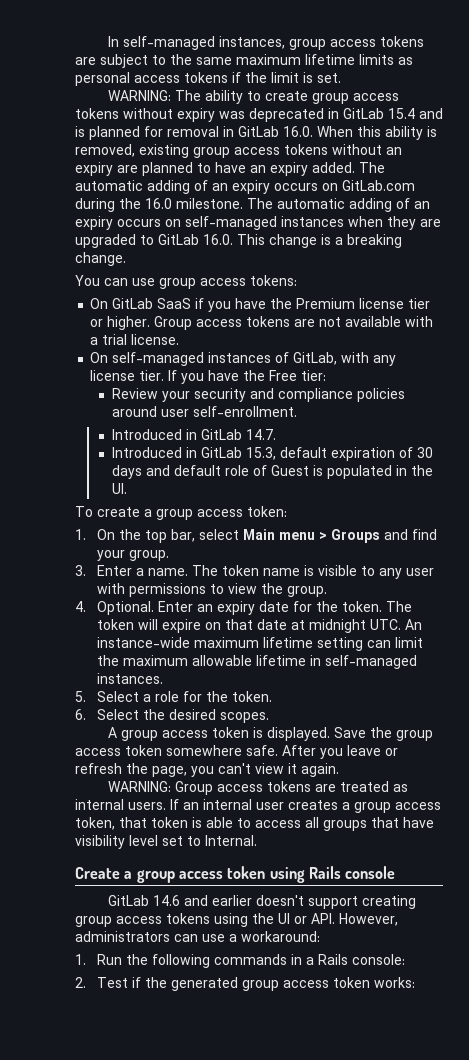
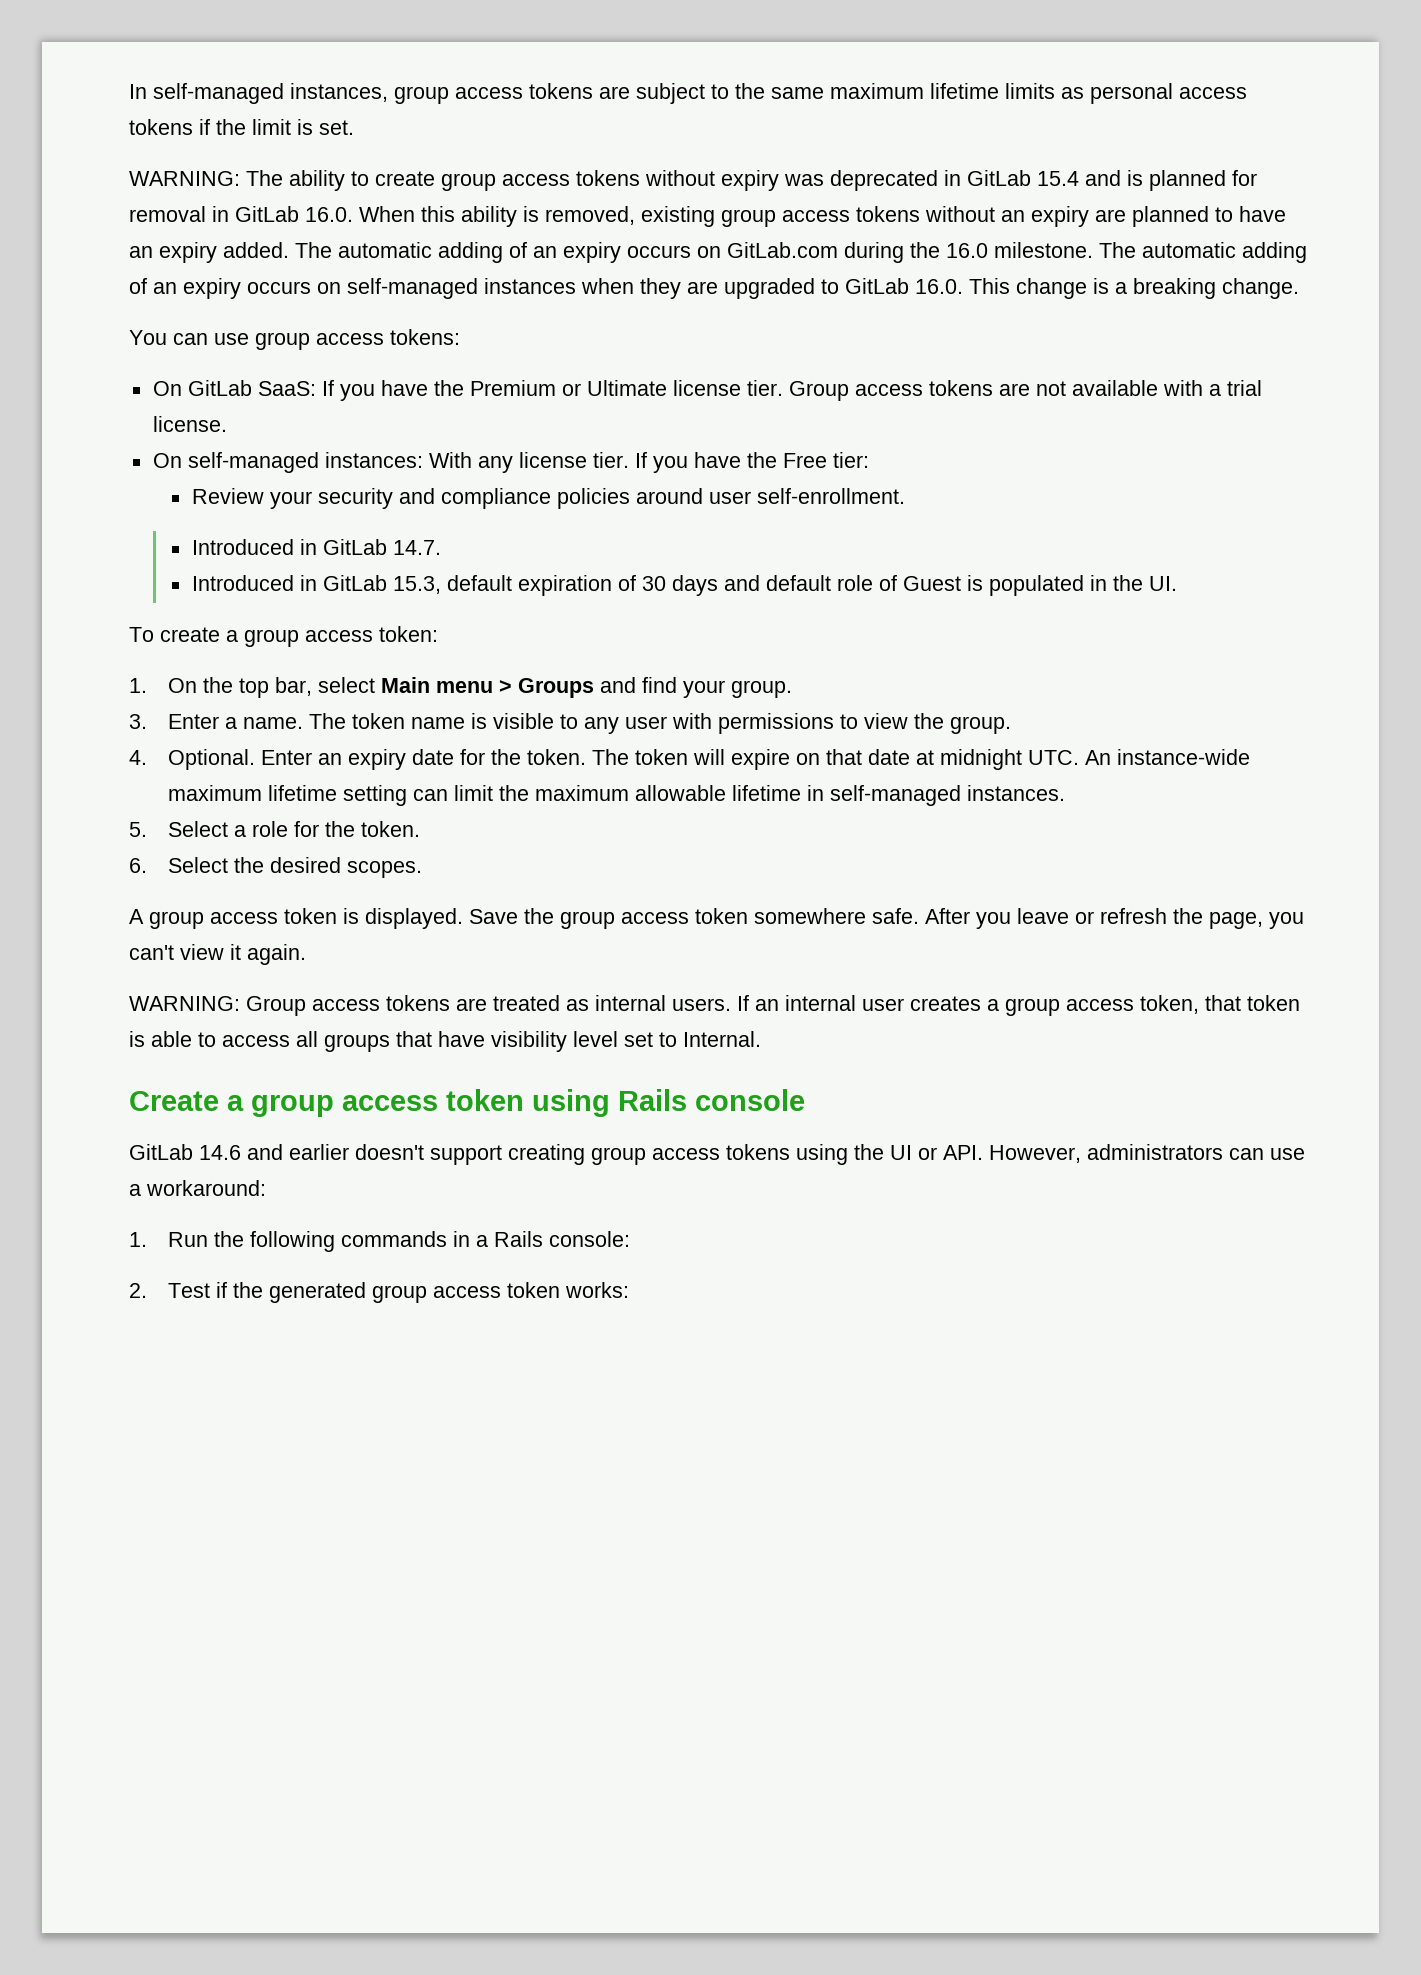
- On GitLab SaaS if you have the Premium license tier or higher.
+ On GitLab SaaS: If you have the Premium or Ultimate license tier.
- On self-managed instances of GitLab, with any license tier.
+ On self-managed instances: With any license tier.

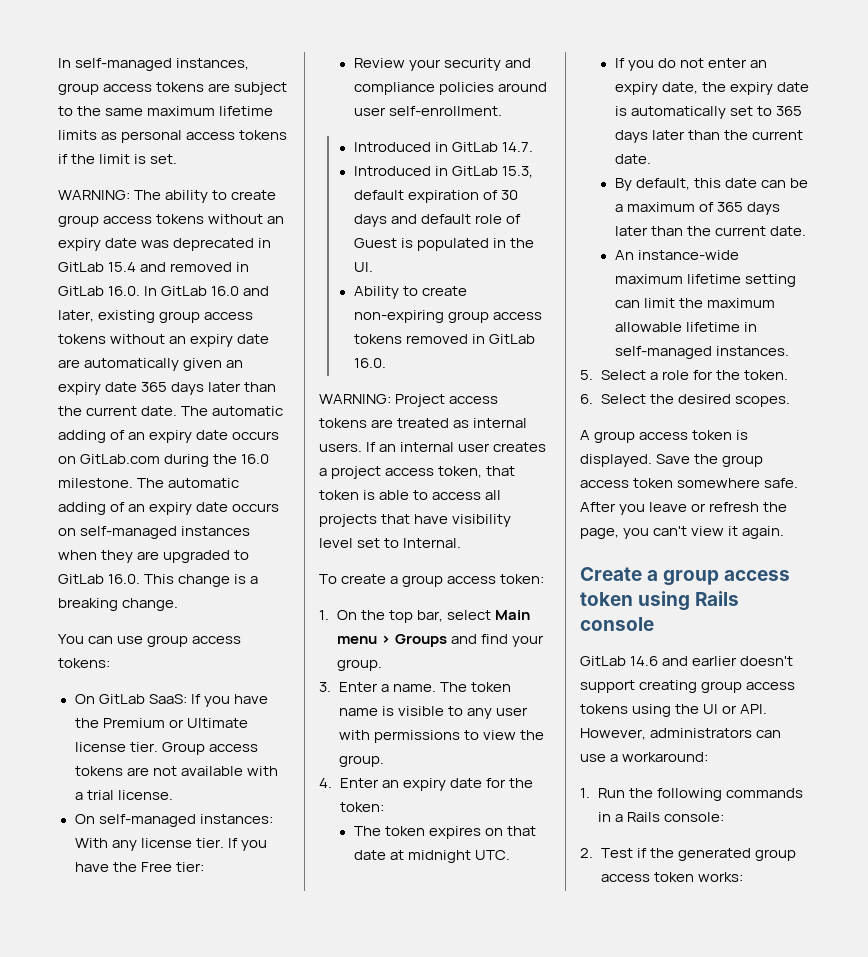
- WARNING: The ability to create group access tokens without expiry was deprecated in GitLab 15.4 and is planned for removal in GitLab 16.0. When this ability is removed, existing group access tokens without an expiry are planned to have an expiry added. The automatic adding of an expiry occurs on GitLab.com during the 16.0 milestone.
+ WARNING: The ability to create group access tokens without an expiry date was deprecated in GitLab 15.4 and removed in GitLab 16.0. In GitLab 16.0 and later, existing group access tokens without an expiry date are automatically given an expiry date 365 days later than the current date. The automatic adding of an expiry date occurs on GitLab.com during the 16.0 milestone.
- The automatic adding of an expiry occurs on self-managed instances when they are upgraded to GitLab 16.0. This change is a breaking change.
+ The automatic adding of an expiry date occurs on self-managed instances when they are upgraded to GitLab 16.0. This change is a breaking change.
+ Ability to create non-expiring group access tokens removed in GitLab 16.0.
+ WARNING: Project access tokens are treated as internal users. If an internal user creates a project access token, that token is able to access all projects that have visibility level set to Internal.
- 4. Optional. Enter an expiry date for the token. The token will expire on that date at midnight UTC. An instance-wide maximum lifetime setting can limit the maximum allowable lifetime in self-managed instances.
+ 4. Enter an expiry date for the token:
+ The token expires on that date at midnight UTC.
+ If you do not enter an expiry date, the expiry date is automatically set to 365 days later than the current date.
+ By default, this date can be a maximum of 365 days later than the current date.
+ An instance-wide maximum lifetime setting can limit the maximum allowable lifetime in self-managed instances.
- WARNING: Group access tokens are treated as internal users. If an internal user creates a group access token, that token is able to access all groups that have visibility level set to Internal.

